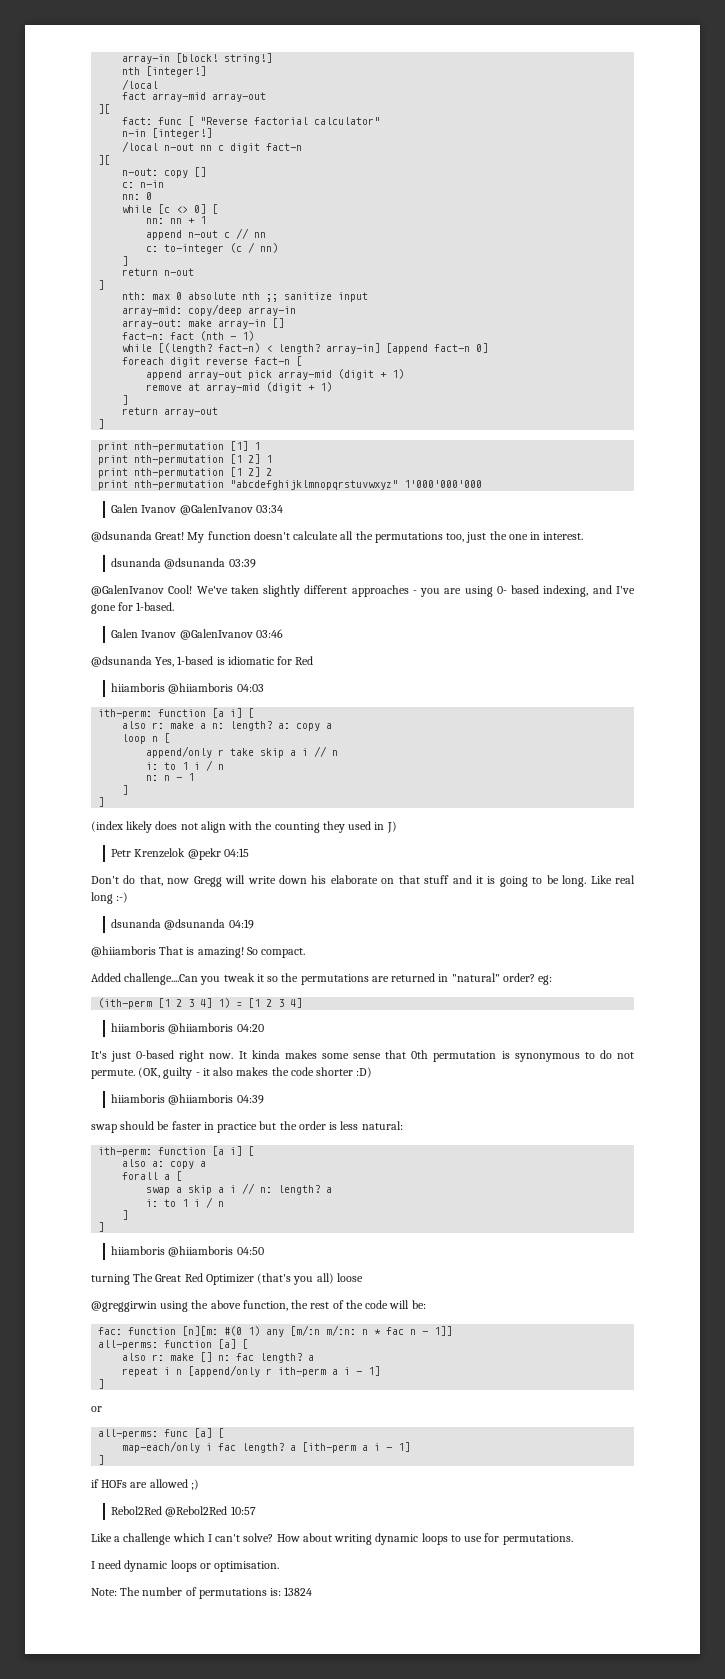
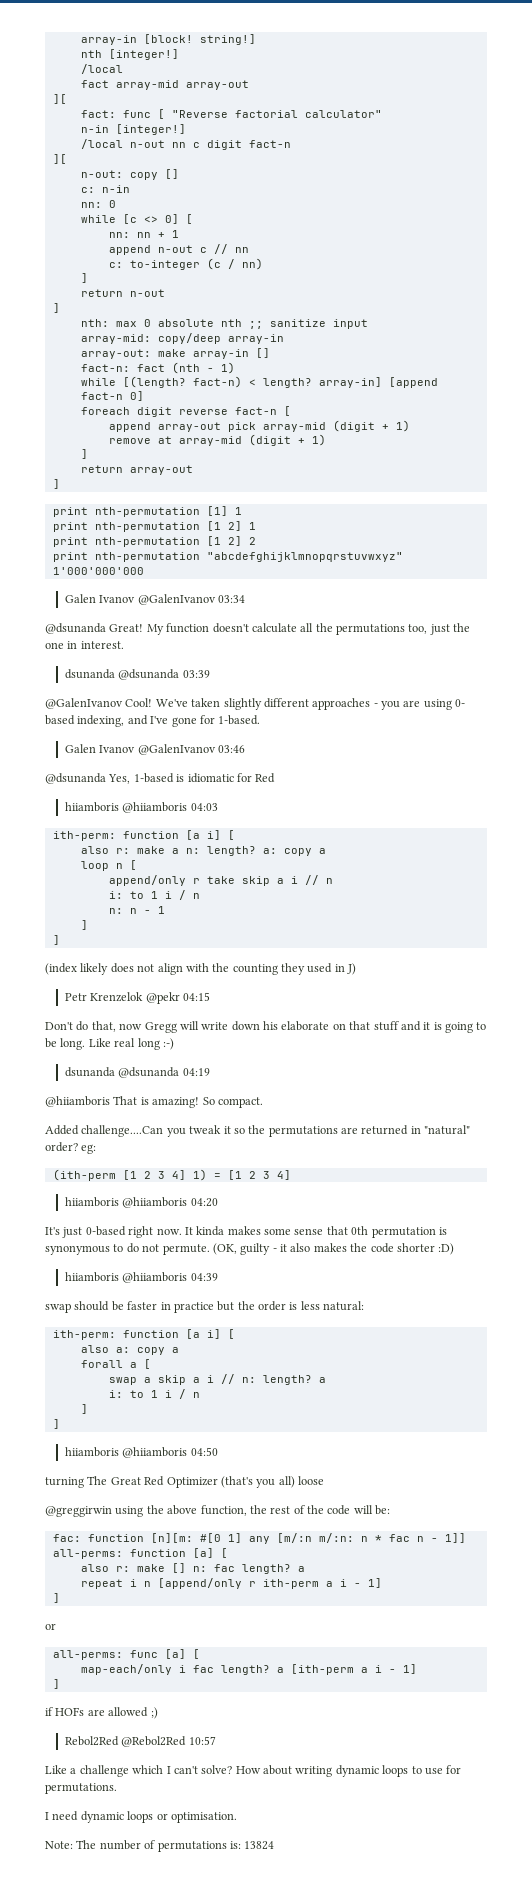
- fac: function [n][m: #(0 1) any [m/:n m/:n: n * fac n - 1]]
+ fac: function [n][m: #[0 1] any [m/:n m/:n: n * fac n - 1]]

